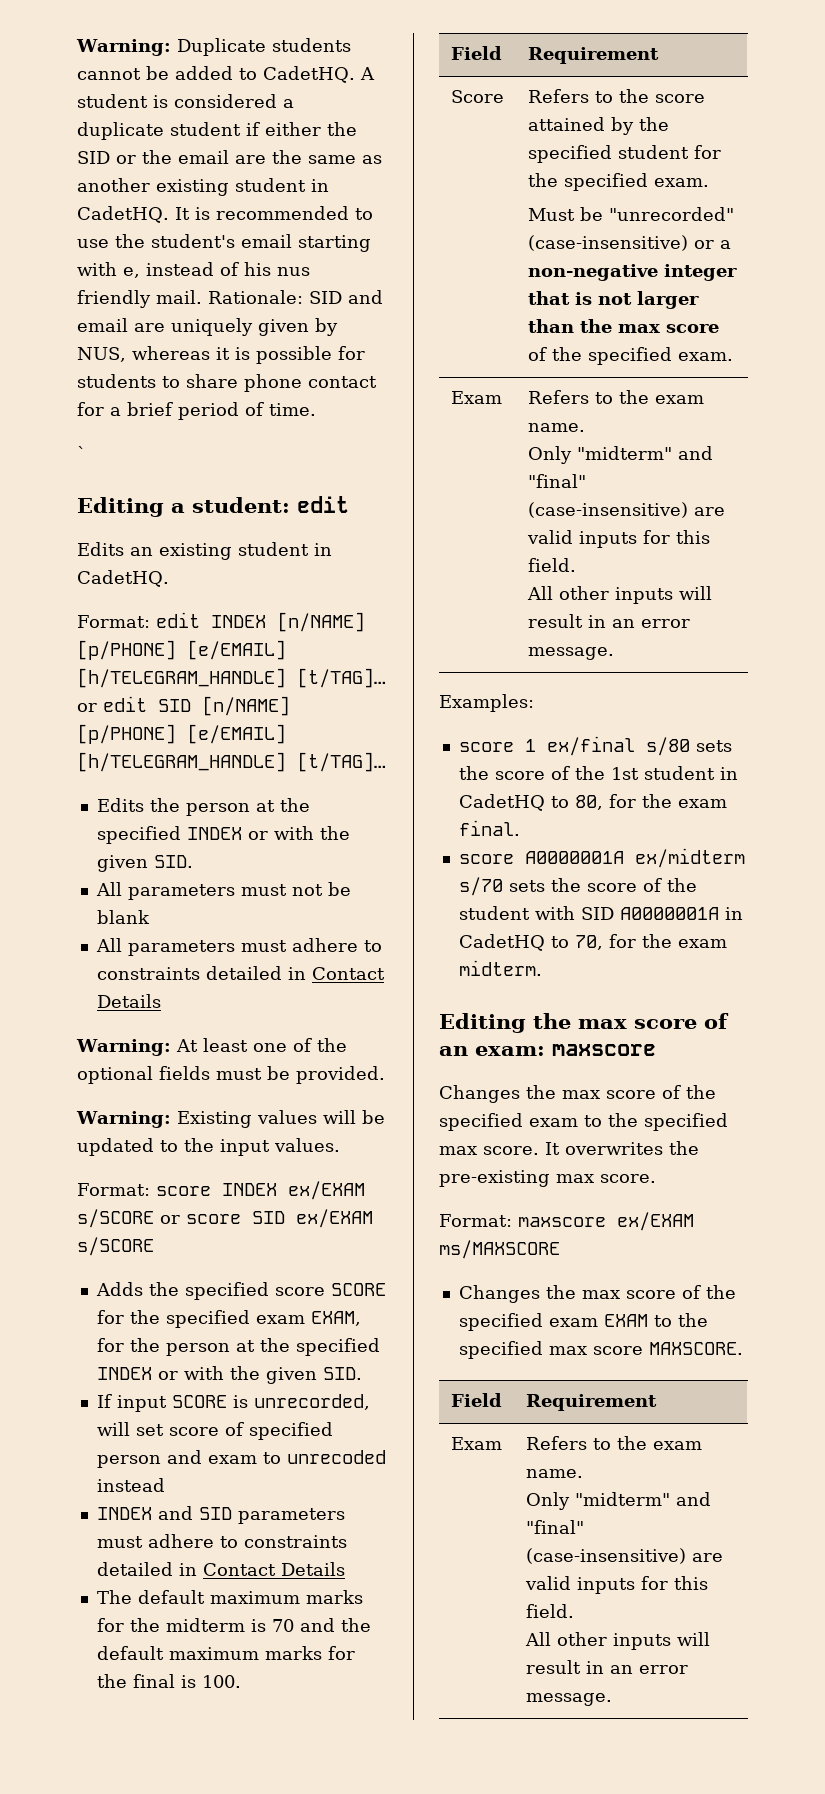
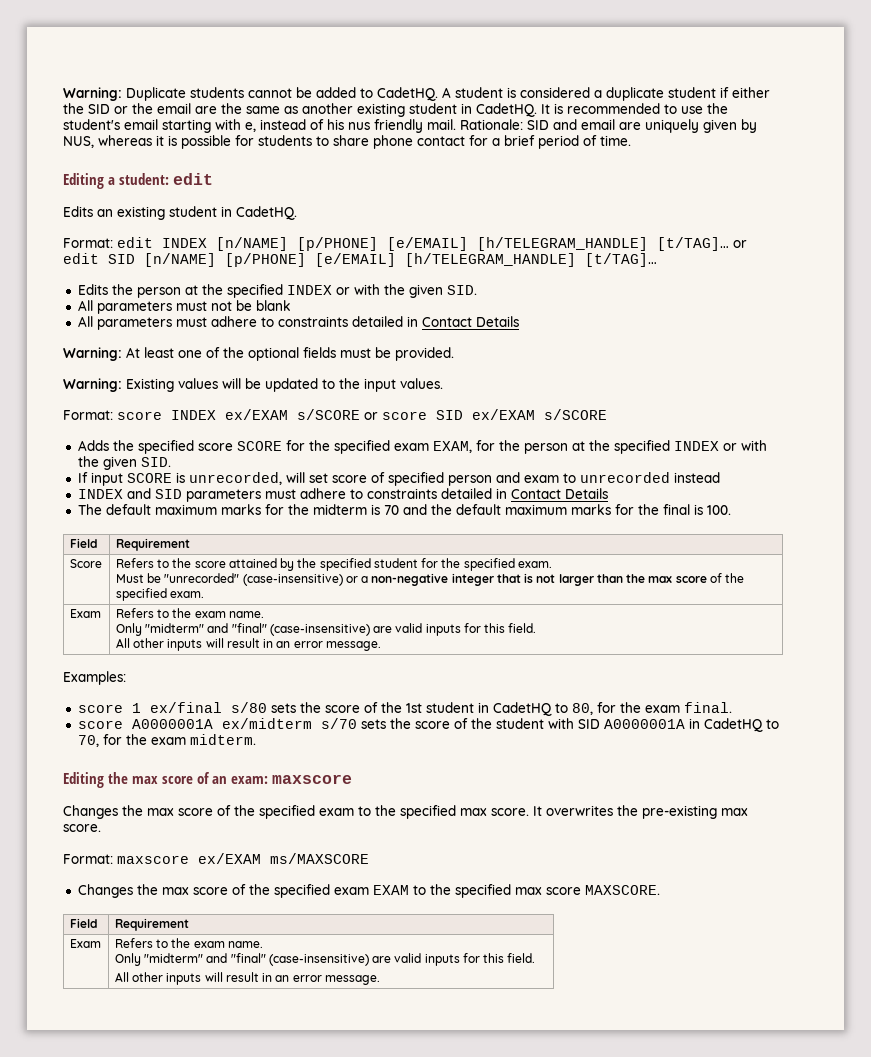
- `
- If input SCORE is unrecorded, will set score of specified person and exam to unrecoded instead
+ If input SCORE is unrecorded, will set score of specified person and exam to unrecorded instead

